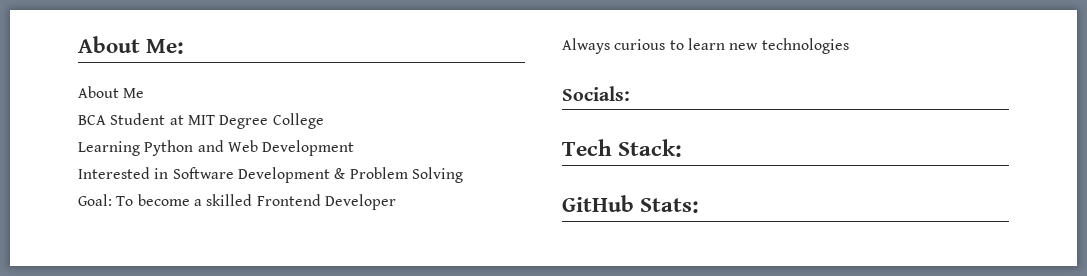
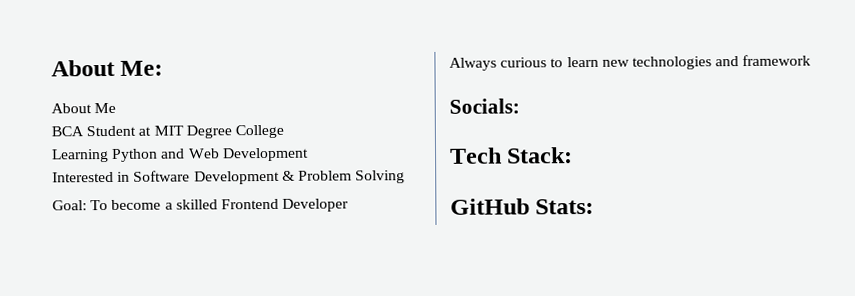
- Always curious to learn new technologies
+ Always curious to learn new technologies and framework

